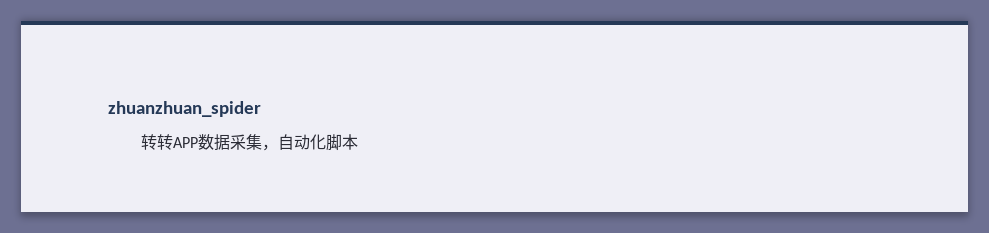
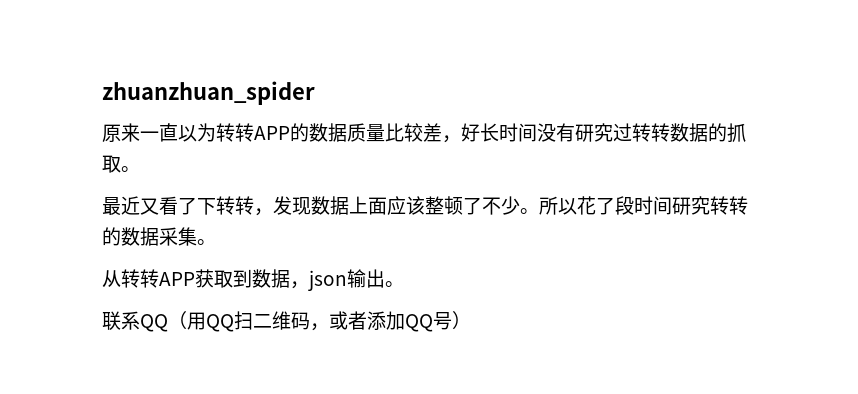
- 转转APP数据采集，自动化脚本
+ 原来一直以为转转APP的数据质量比较差，好长时间没有研究过转转数据的抓取。
+ 最近又看了下转转，发现数据上面应该整顿了不少。所以花了段时间研究转转的数据采集。
+ 从转转APP获取到数据，json输出。
+ 联系QQ（用QQ扫二维码，或者添加QQ号）

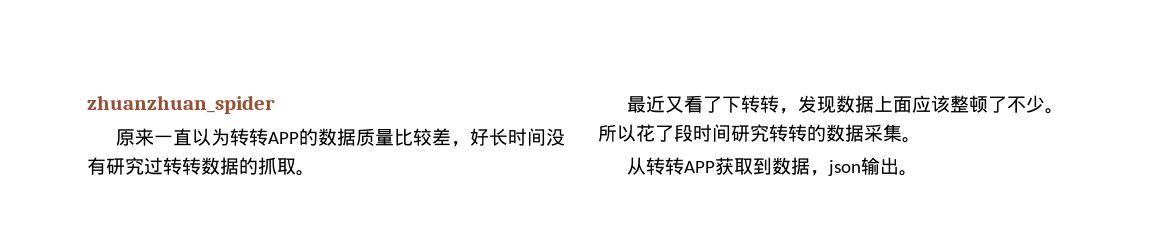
- 联系QQ（用QQ扫二维码，或者添加QQ号）

